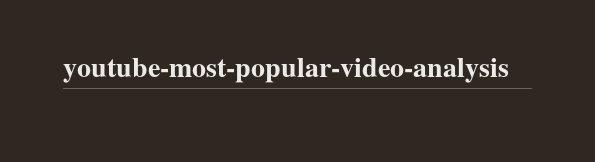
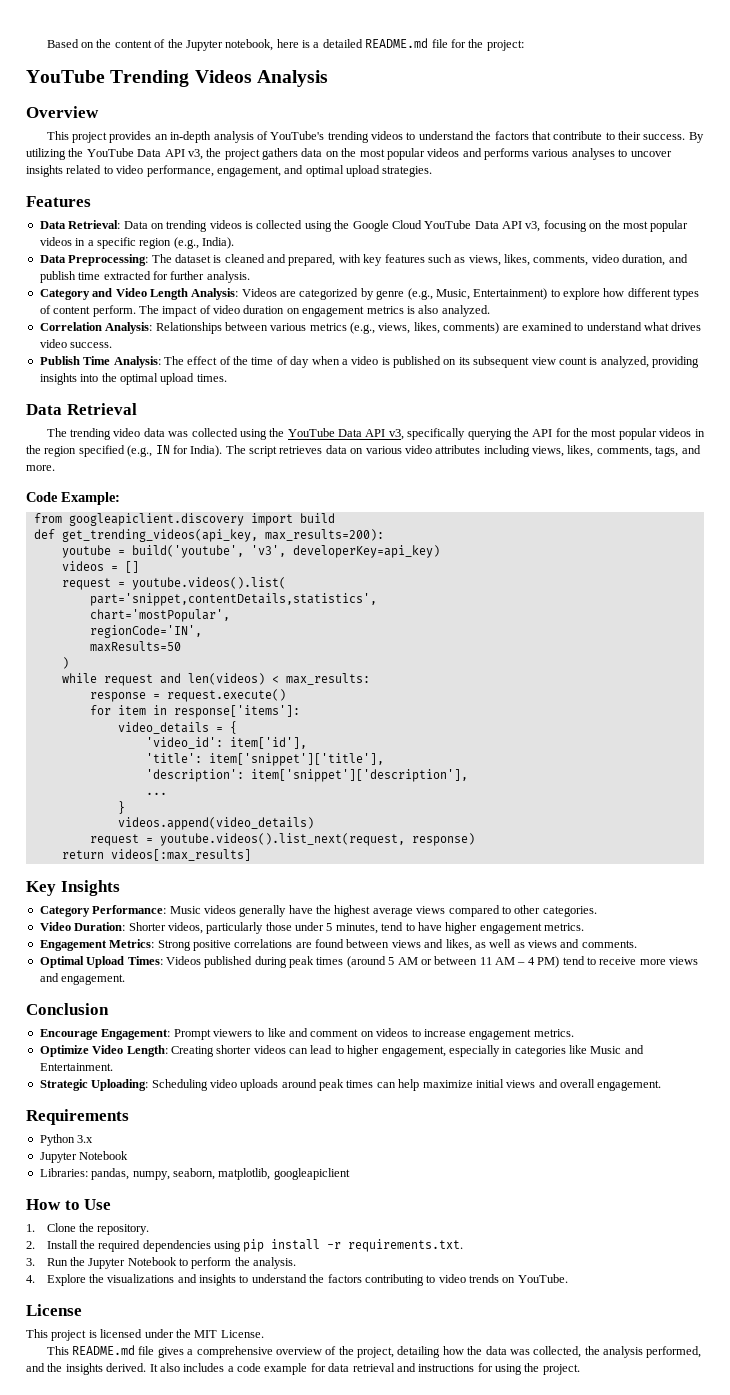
- youtube-most-popular-video-analysis
+ Based on the content of the Jupyter notebook, here is a detailed README.md file for the project:
+ YouTube Trending Videos Analysis
+ Overview
+ This project provides an in-depth analysis of YouTube's trending videos to understand the factors that contribute to their success. By utilizing the YouTube Data API v3, the project gathers data on the most popular videos and performs various analyses to uncover insights related to video performance, engagement, and optimal upload strategies.
+ Features
+ Data Retrieval: Data on trending videos is collected using the Google Cloud YouTube Data API v3, focusing on the most popular videos in a specific region (e.g., India).
+ Data Preprocessing: The dataset is cleaned and prepared, with key features such as views, likes, comments, video duration, and publish time extracted for further analysis.
+ Category and Video Length Analysis: Videos are categorized by genre (e.g., Music, Entertainment) to explore how different types of content perform. The impact of video duration on engagement metrics is also analyzed.
+ Correlation Analysis: Relationships between various metrics (e.g., views, likes, comments) are examined to understand what drives video success.
+ Publish Time Analysis: The effect of the time of day when a video is published on its subsequent view count is analyzed, providing insights into the optimal upload times.
+ Data Retrieval
+ The trending video data was collected using the YouTube Data API v3, specifically querying the API for the most popular videos in the region specified (e.g., IN for India). The script retrieves data on various video attributes including views, likes, comments, tags, and more.
+ Code Example:
+ from googleapiclient.discovery import build
+ def get_trending_videos(api_key, max_results=200):
+ youtube = build('youtube', 'v3', developerKey=api_key)
+ videos = []
+ request = youtube.videos().list(
+ part='snippet,contentDetails,statistics',
+ chart='mostPopular',
+ regionCode='IN',
+ maxResults=50
+ )
+ while request and len(videos) < max_results:
+ response = request.execute()
+ for item in response['items']:
+ video_details = {
+ 'video_id': item['id'],
+ 'title': item['snippet']['title'],
+ 'description': item['snippet']['description'],
+ ...
+ }
+ videos.append(video_details)
+ request = youtube.videos().list_next(request, response)
+ return videos[:max_results]
+ Key Insights
+ Category Performance: Music videos generally have the highest average views compared to other categories.
+ Video Duration: Shorter videos, particularly those under 5 minutes, tend to have higher engagement metrics.
+ Engagement Metrics: Strong positive correlations are found between views and likes, as well as views and comments.
+ Optimal Upload Times: Videos published during peak times (around 5 AM or between 11 AM – 4 PM) tend to receive more views and engagement.
+ Conclusion
+ Encourage Engagement: Prompt viewers to like and comment on videos to increase engagement metrics.
+ Optimize Video Length: Creating shorter videos can lead to higher engagement, especially in categories like Music and Entertainment.
+ Strategic Uploading: Scheduling video uploads around peak times can help maximize initial views and overall engagement.
+ Requirements
+ Python 3.x
+ Jupyter Notebook
+ Libraries: pandas, numpy, seaborn, matplotlib, googleapiclient
+ How to Use
+ 1. Clone the repository.
+ 2. Install the required dependencies using pip install -r requirements.txt.
+ 3. Run the Jupyter Notebook to perform the analysis.
+ 4. Explore the visualizations and insights to understand the factors contributing to video trends on YouTube.
+ License
+ This project is licensed under the MIT License.
+ This README.md file gives a comprehensive overview of the project, detailing how the data was collected, the analysis performed, and the insights derived. It also includes a code example for data retrieval and instructions for using the project.

